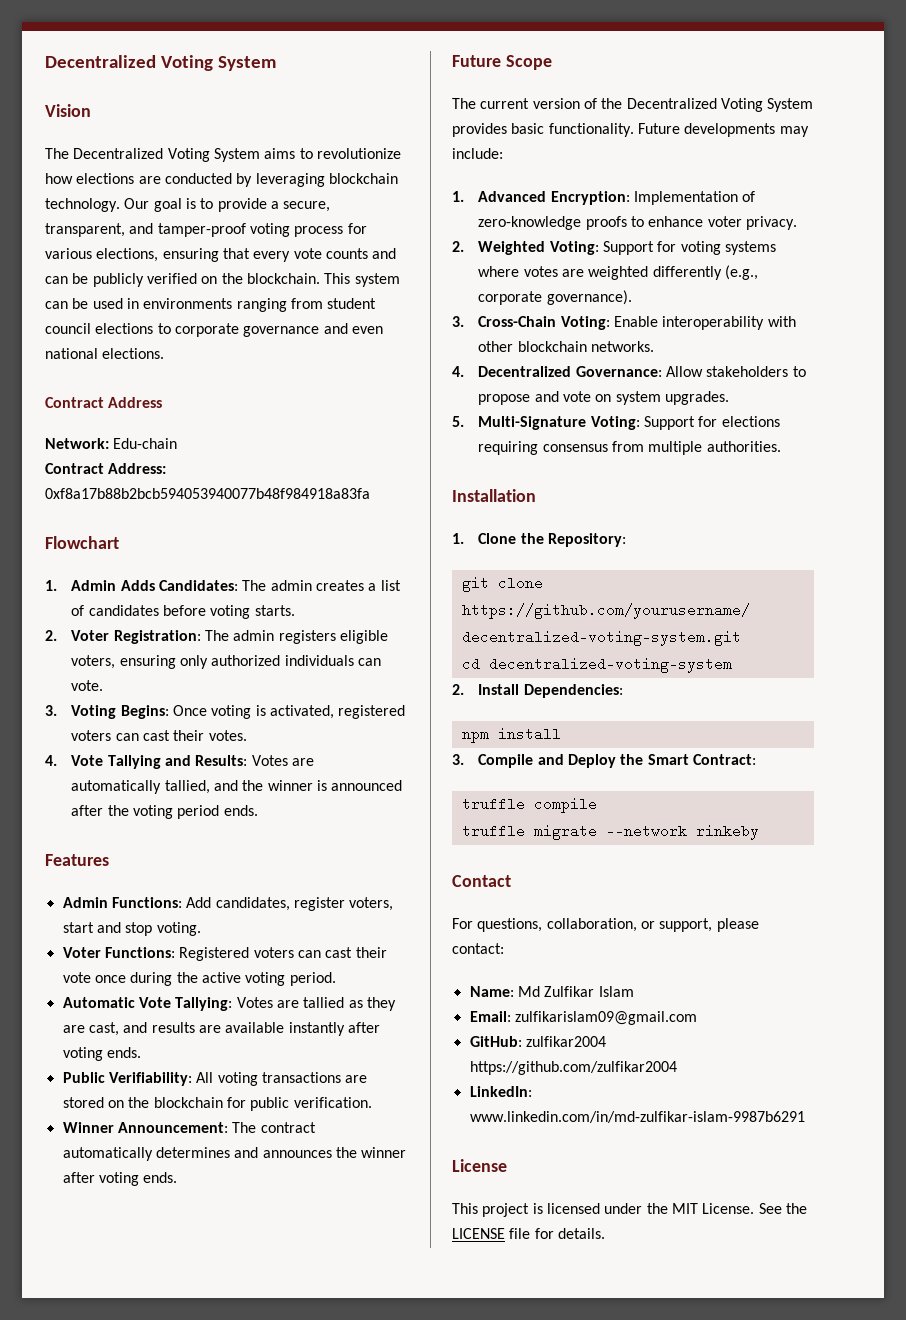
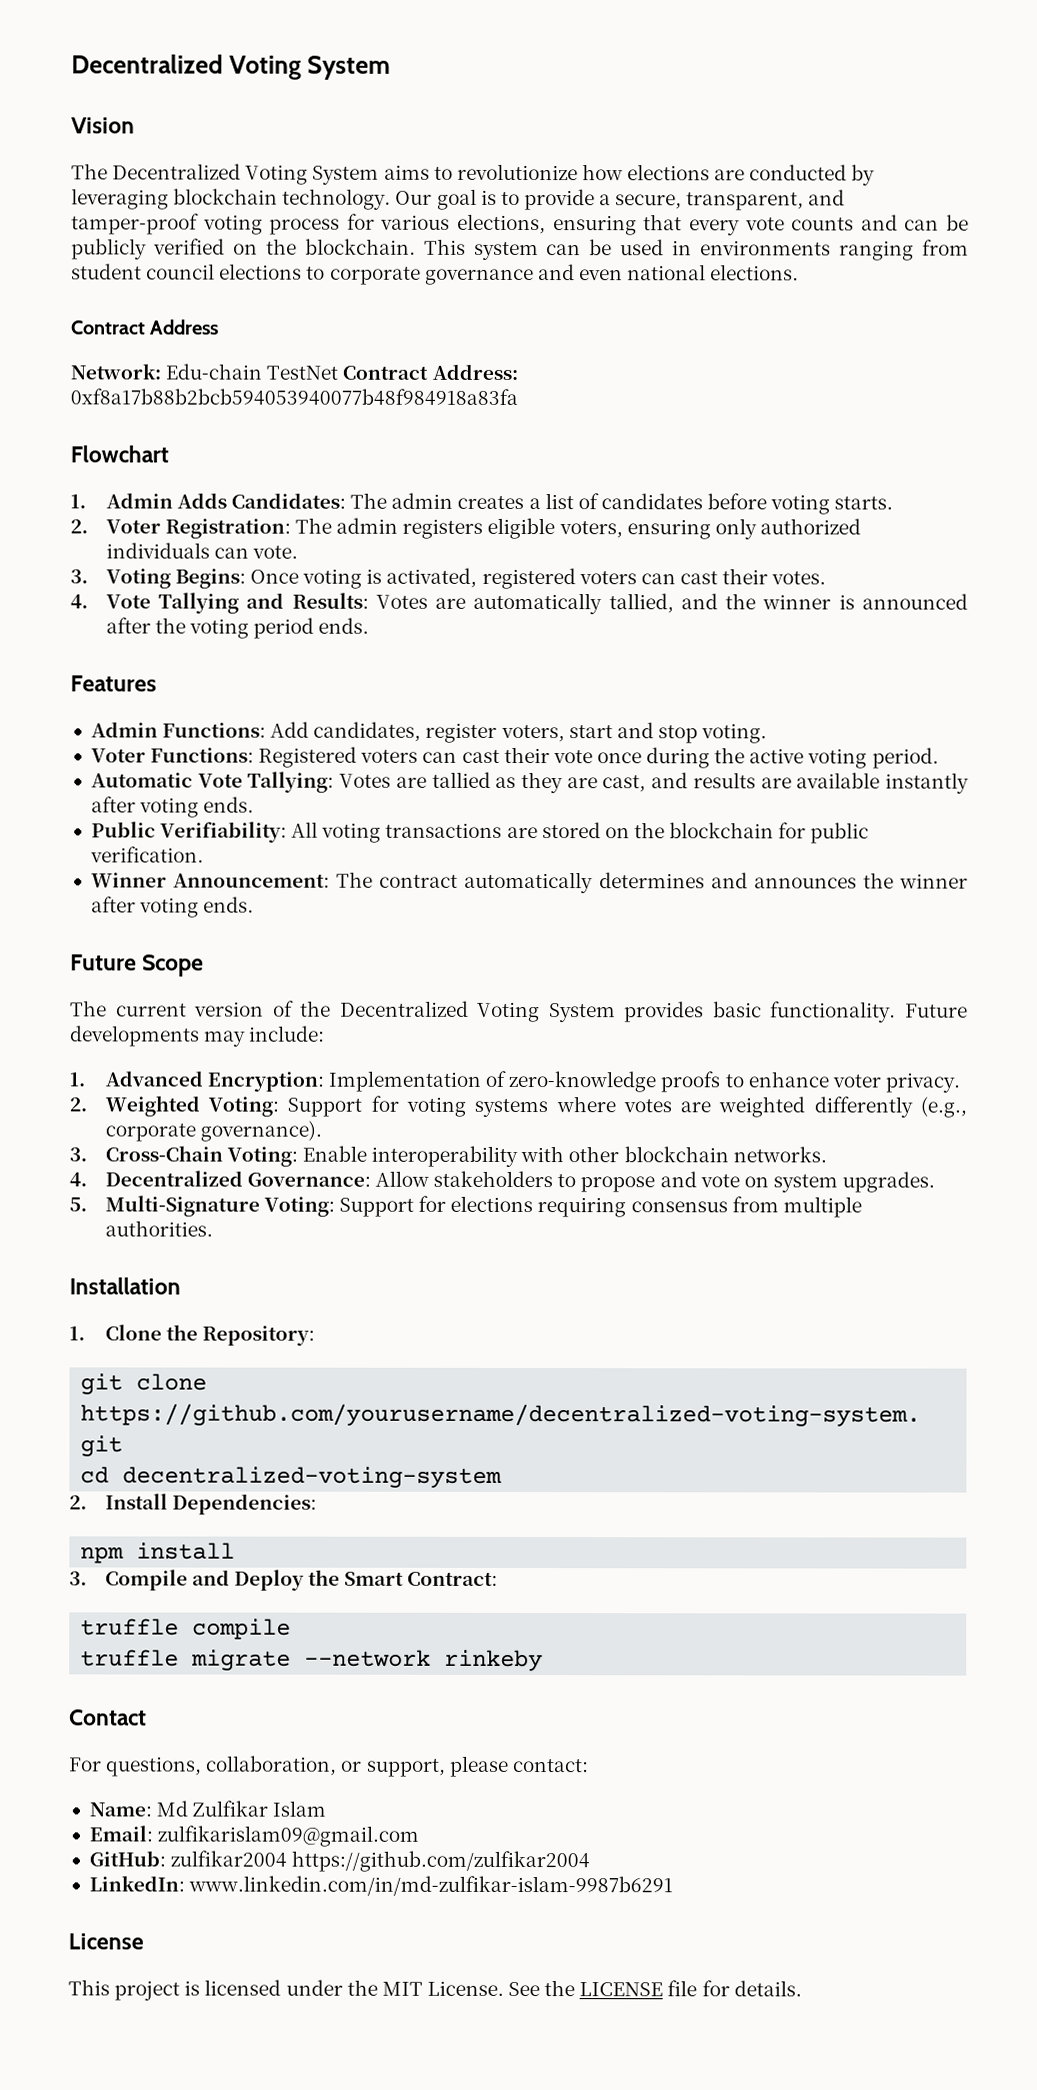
- Network: Edu-chain
- Contract Address: 0xf8a17b88b2bcb594053940077b48f984918a83fa
+ Network: Edu-chain TestNet Contract Address: 0xf8a17b88b2bcb594053940077b48f984918a83fa

